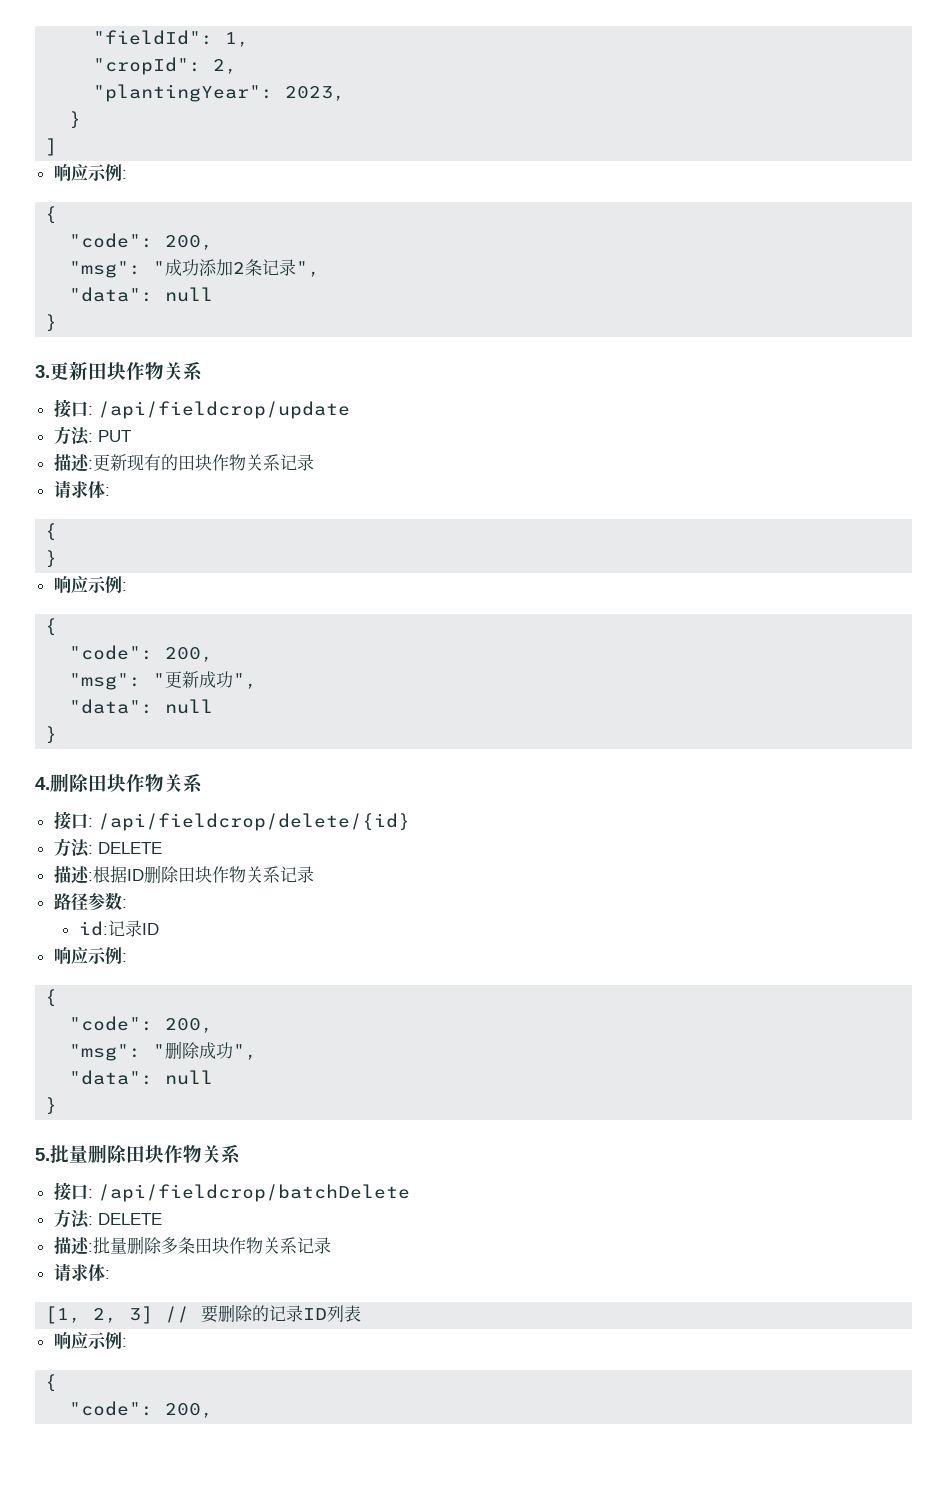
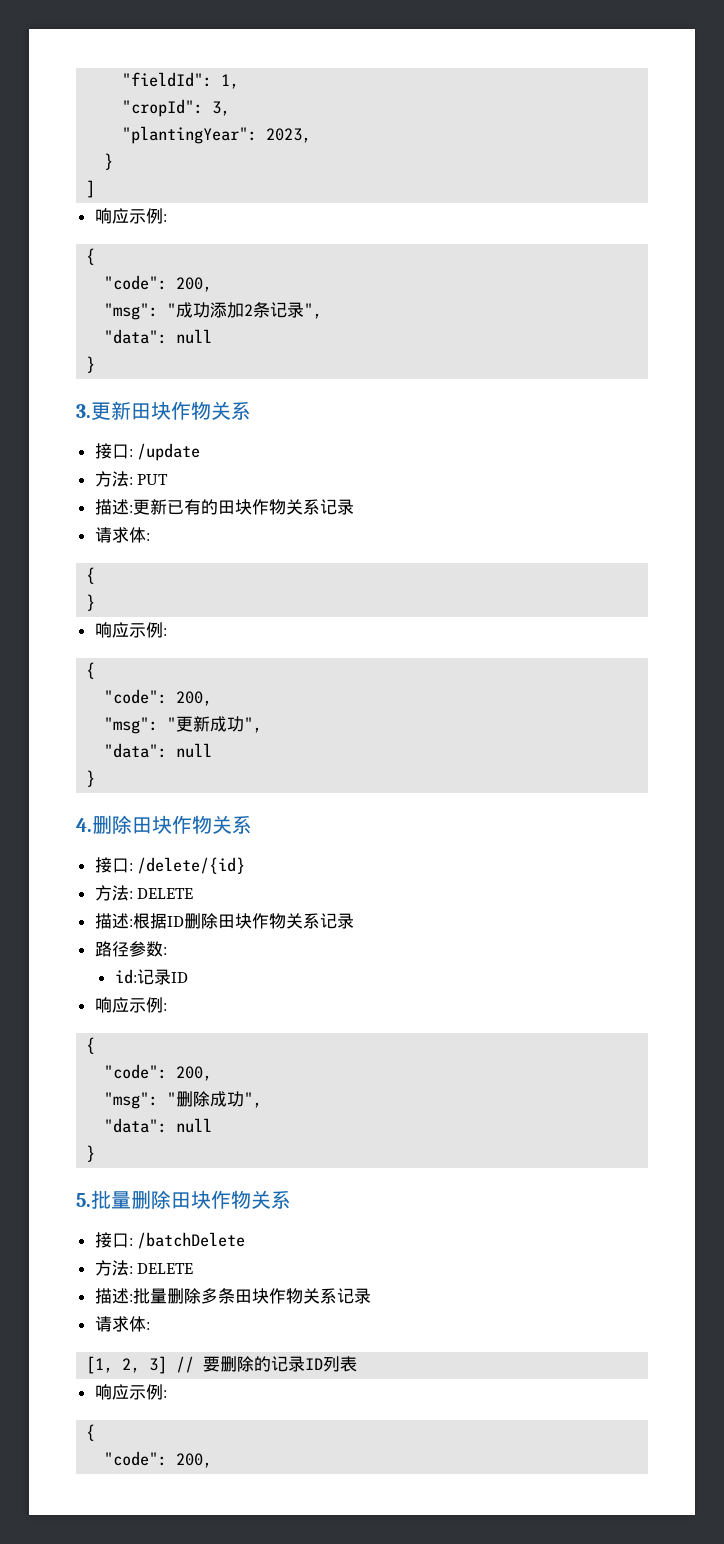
- "cropId": 2,
+ "cropId": 3,
- 接口: /api/fieldcrop/update
+ 接口: /update
- 描述:更新现有的田块作物关系记录
+ 描述:更新已有的田块作物关系记录
- 接口: /api/fieldcrop/delete/{id}
+ 接口: /delete/{id}
- 接口: /api/fieldcrop/batchDelete
+ 接口: /batchDelete

